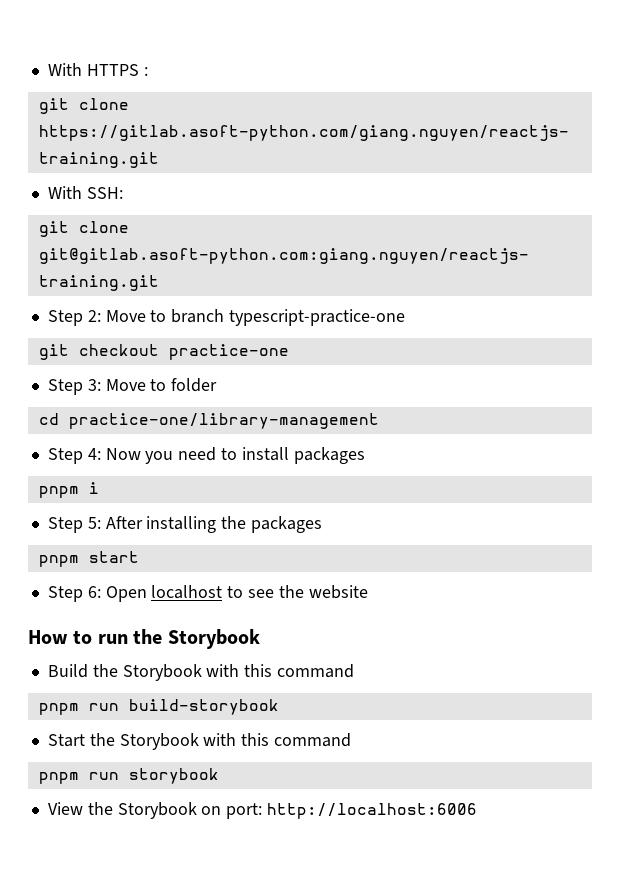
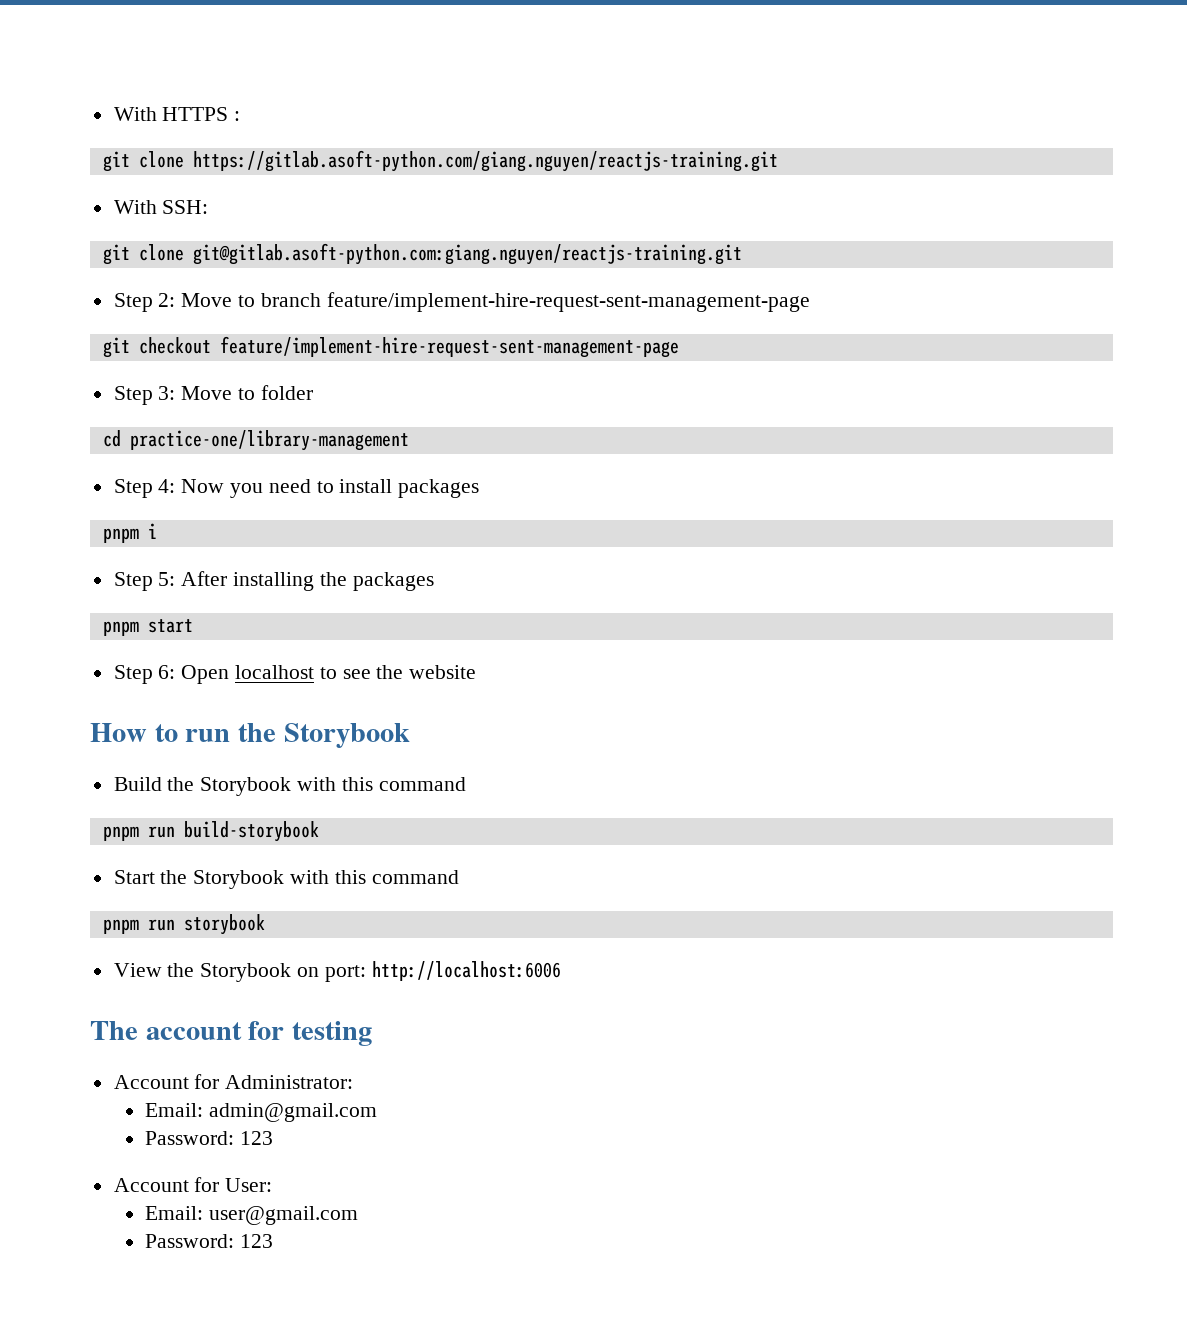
- Step 2: Move to branch typescript-practice-one
+ Step 2: Move to branch feature/implement-hire-request-sent-management-page
- git checkout practice-one
+ git checkout feature/implement-hire-request-sent-management-page
+ The account for testing
+ Account for Administrator:
+ Email: admin@gmail.com
+ Password: 123
+ Account for User:
+ Email: user@gmail.com
+ Password: 123

